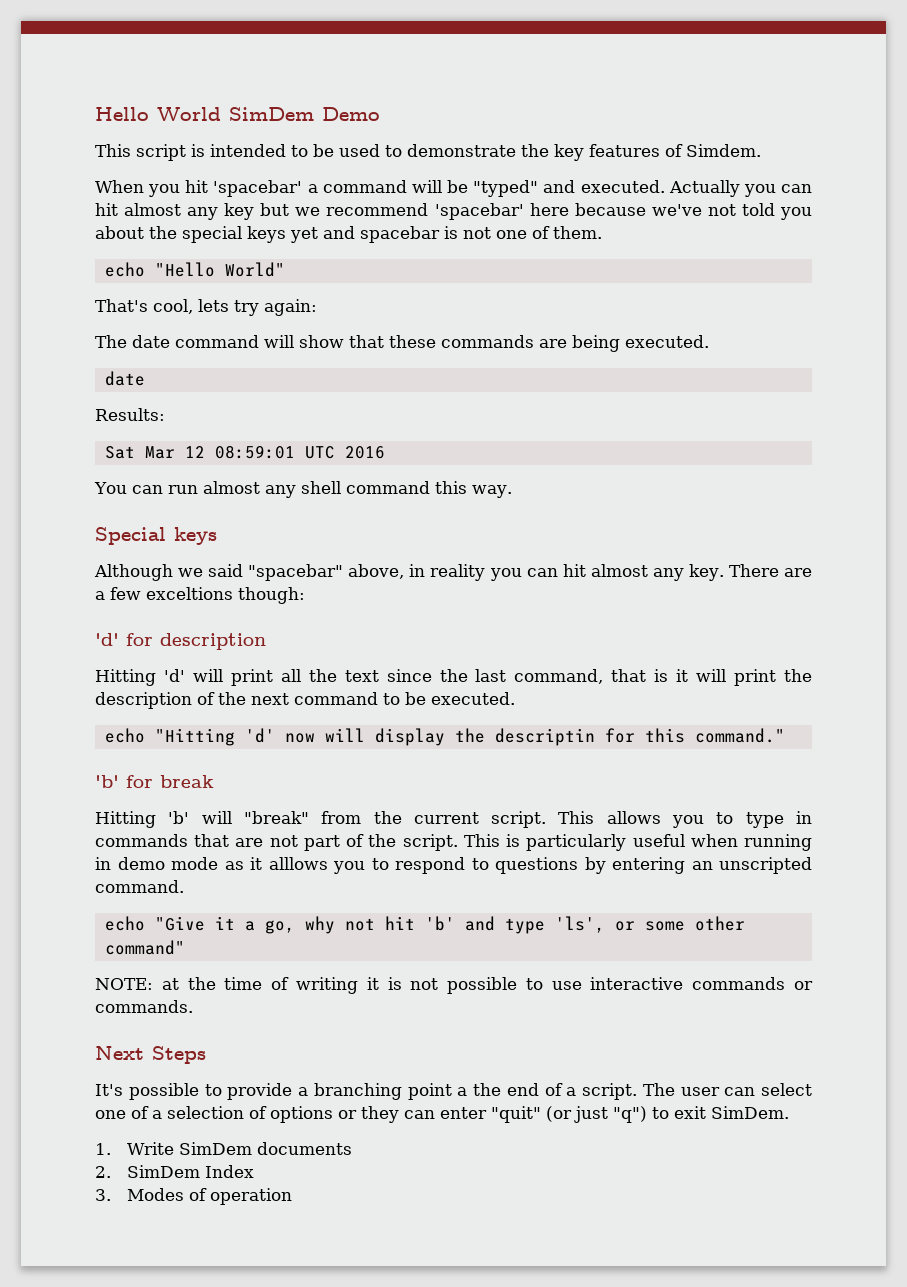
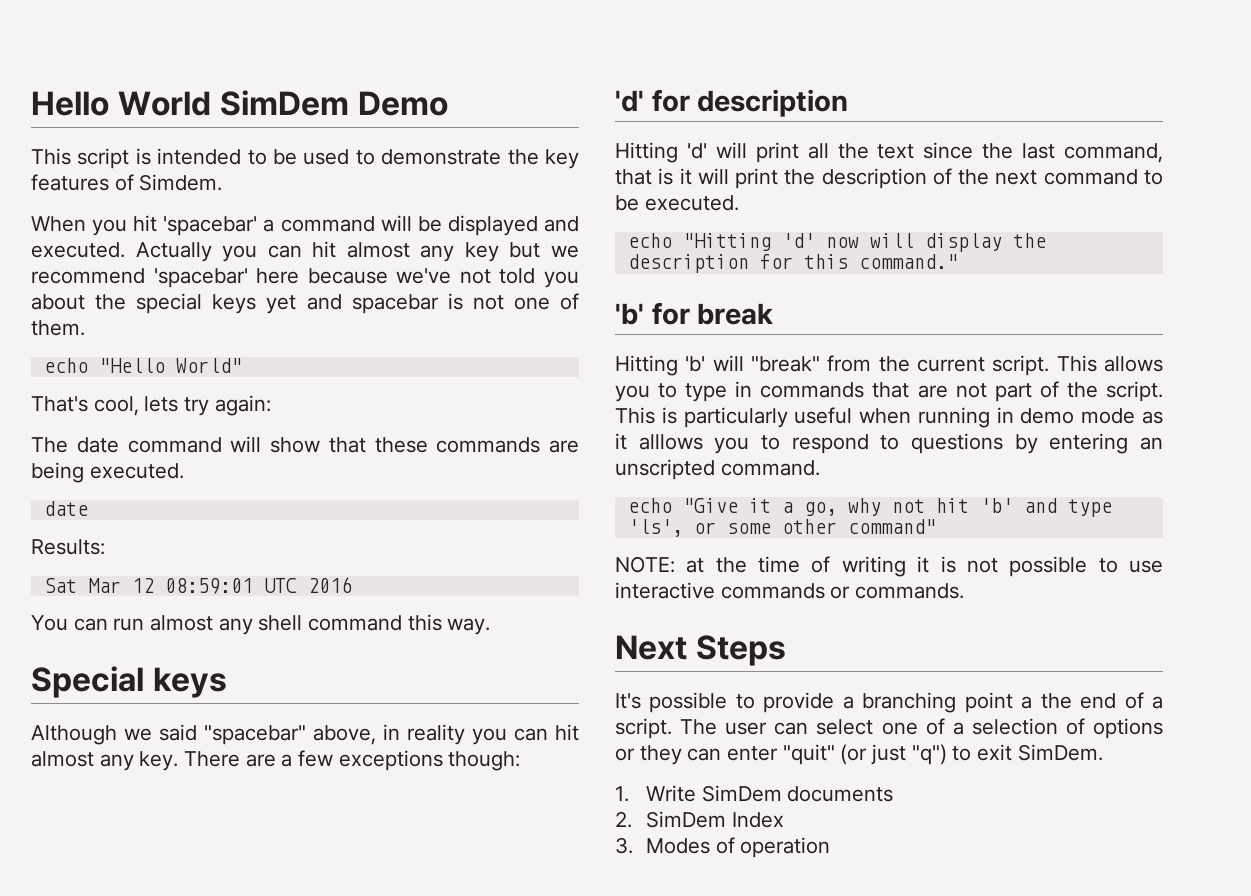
- When you hit 'spacebar' a command will be "typed" and executed.
+ When you hit 'spacebar' a command will be displayed and executed.
- There are a few exceltions though:
+ There are a few exceptions though:
- echo "Hitting 'd' now will display the descriptin for this command."
+ echo "Hitting 'd' now will display the description for this command."

